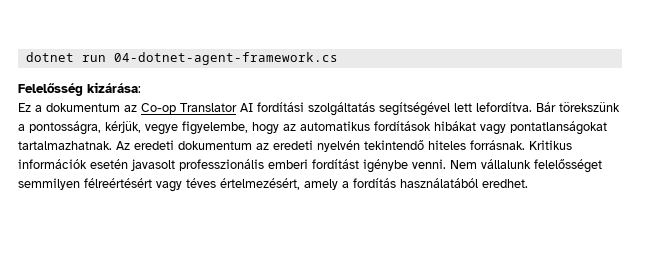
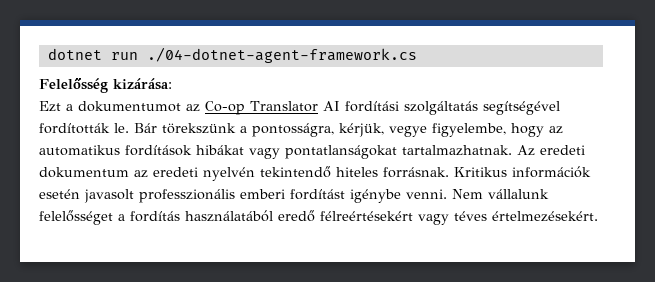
- dotnet run 04-dotnet-agent-framework.cs
+ dotnet run ./04-dotnet-agent-framework.cs
- Ez a dokumentum az Co-op Translator AI fordítási szolgáltatás segítségével lett lefordítva.
+ Ezt a dokumentumot az Co-op Translator AI fordítási szolgáltatás segítségével fordították le.
- Nem vállalunk felelősséget semmilyen félreértésért vagy téves értelmezésért, amely a fordítás használatából eredhet.
+ Nem vállalunk felelősséget a fordítás használatából eredő félreértésekért vagy téves értelmezésekért.

